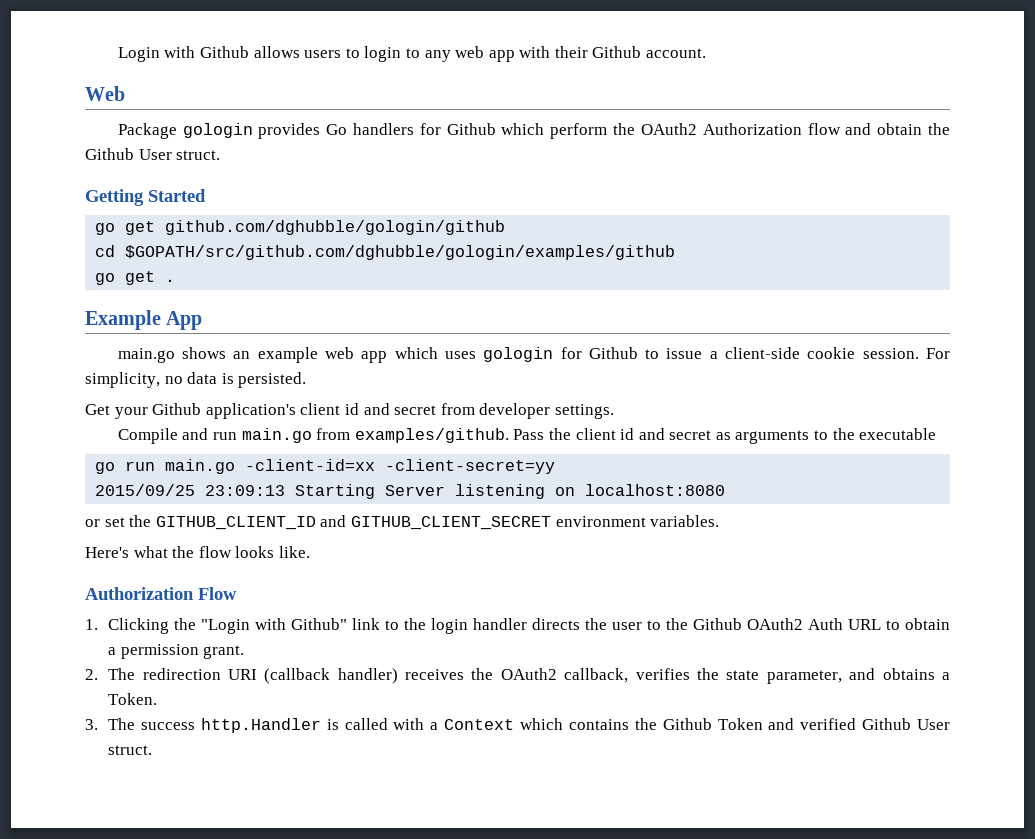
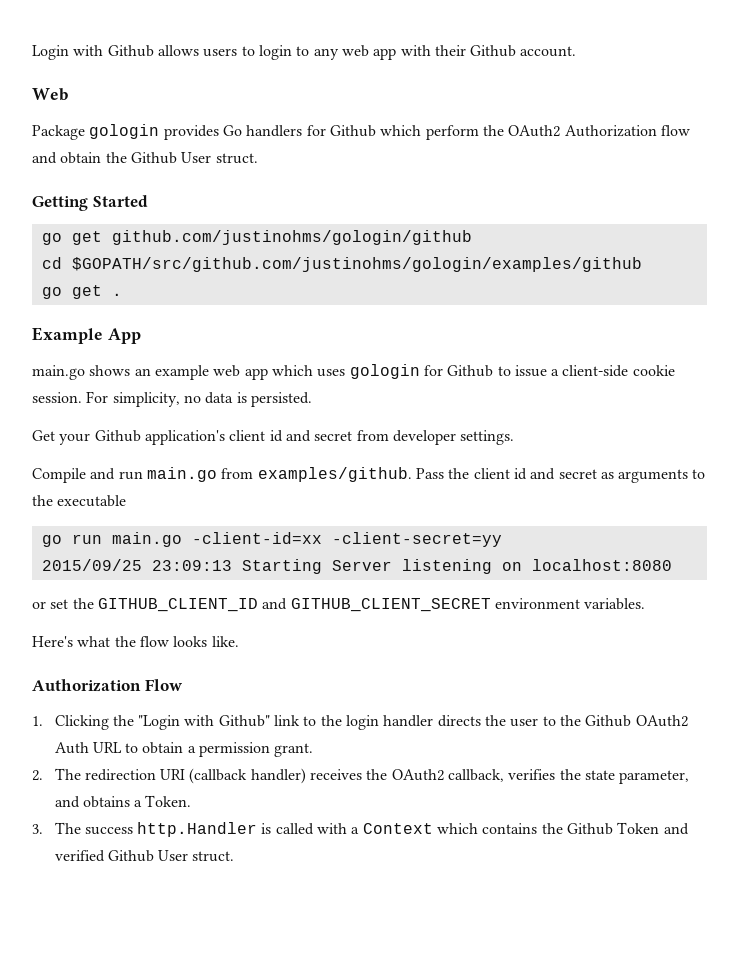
- go get github.com/dghubble/gologin/github
+ go get github.com/justinohms/gologin/github
- cd $GOPATH/src/github.com/dghubble/gologin/examples/github
+ cd $GOPATH/src/github.com/justinohms/gologin/examples/github

